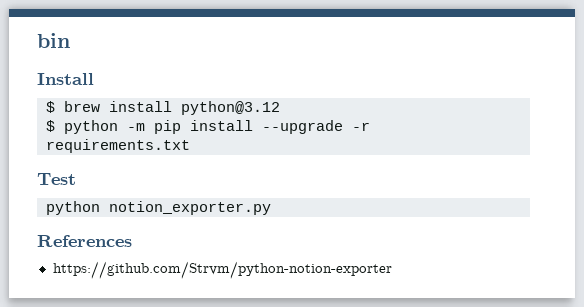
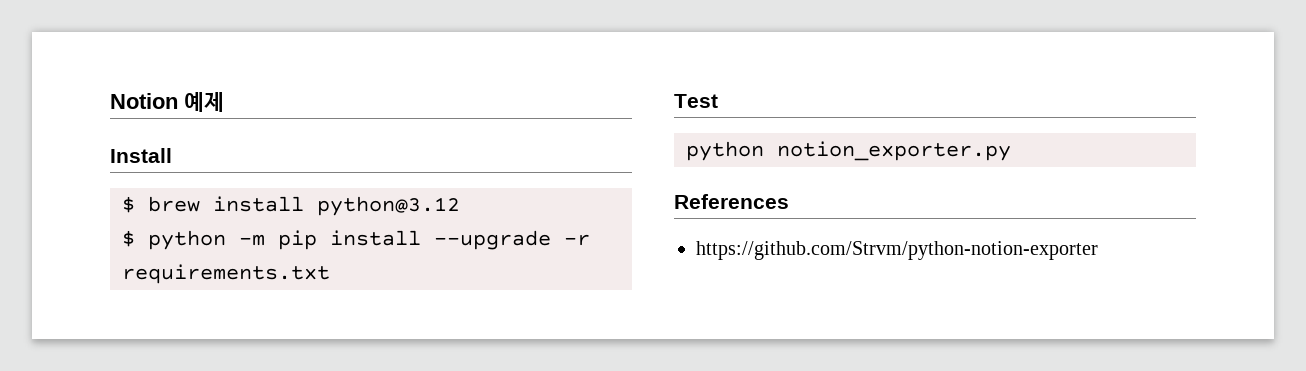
- bin
+ Notion 예제

